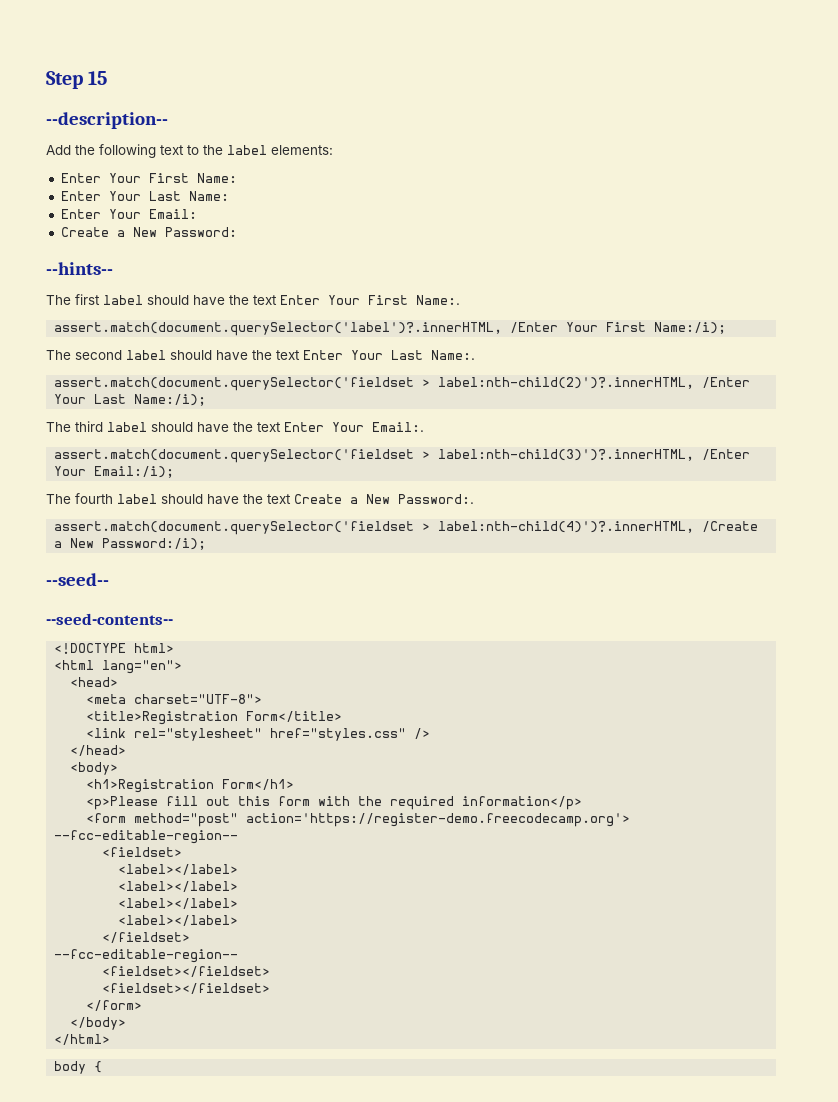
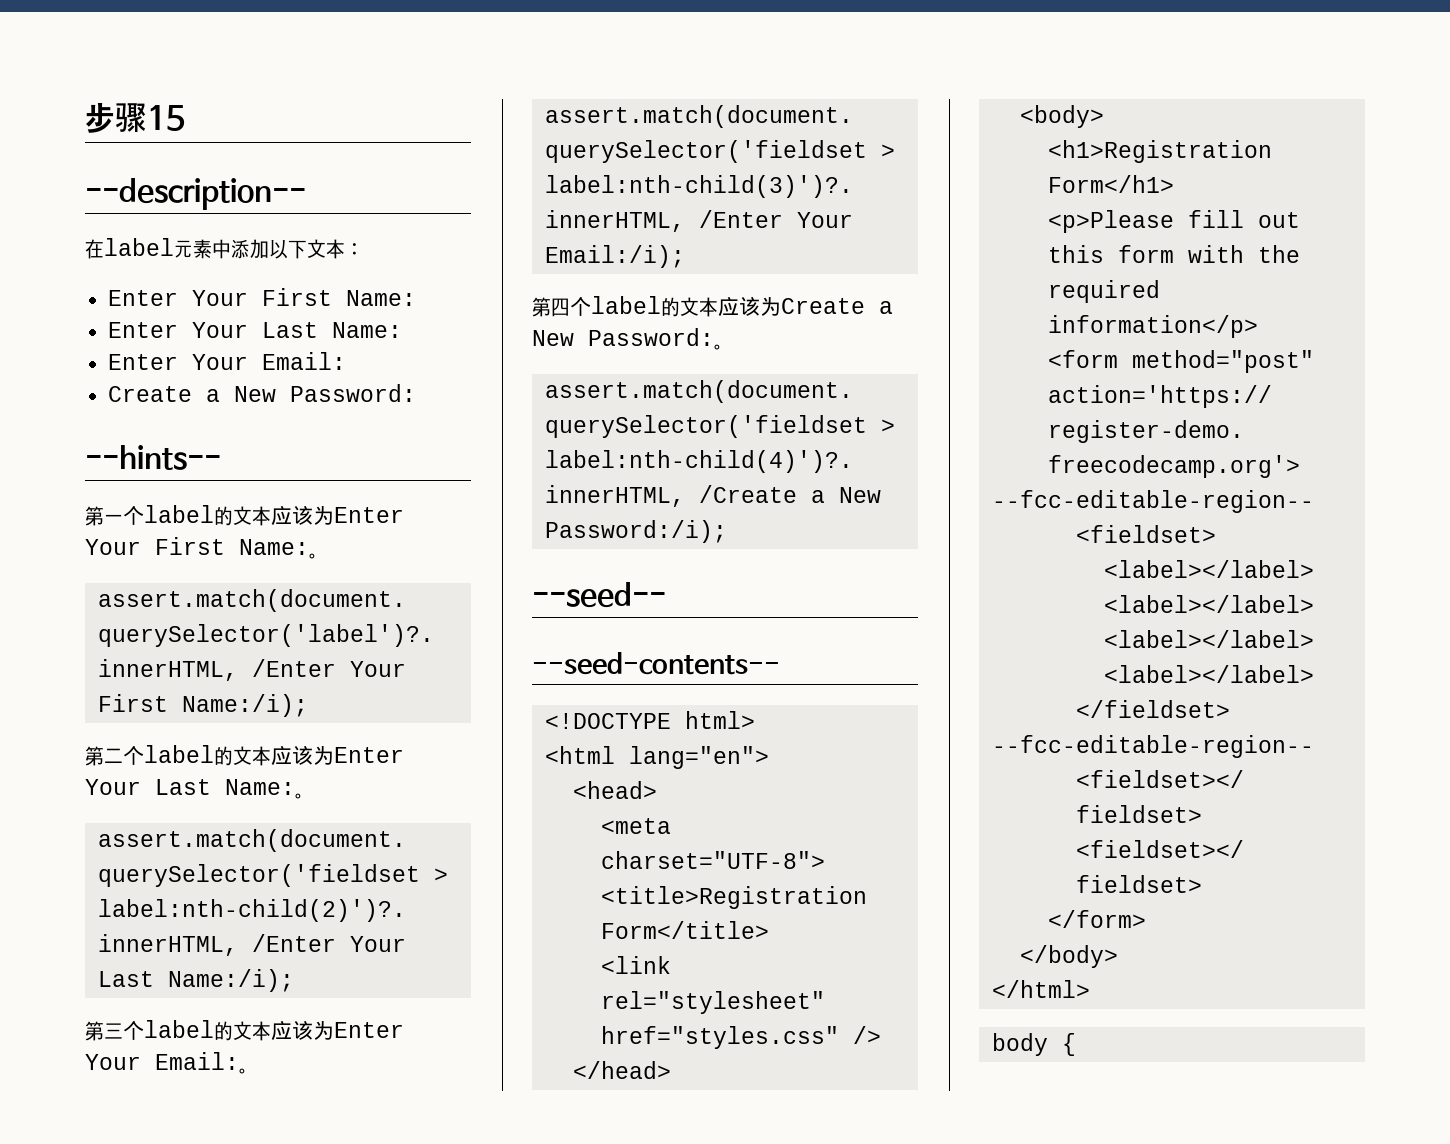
- Step 15
+ 步骤15
- Add the following text to the label elements:
+ 在label元素中添加以下文本：
- The first label should have the text Enter Your First Name:.
+ 第一个label的文本应该为Enter Your First Name:。
- The second label should have the text Enter Your Last Name:.
+ 第二个label的文本应该为Enter Your Last Name:。
- The third label should have the text Enter Your Email:.
+ 第三个label的文本应该为Enter Your Email:。
- The fourth label should have the text Create a New Password:.
+ 第四个label的文本应该为Create a New Password:。

